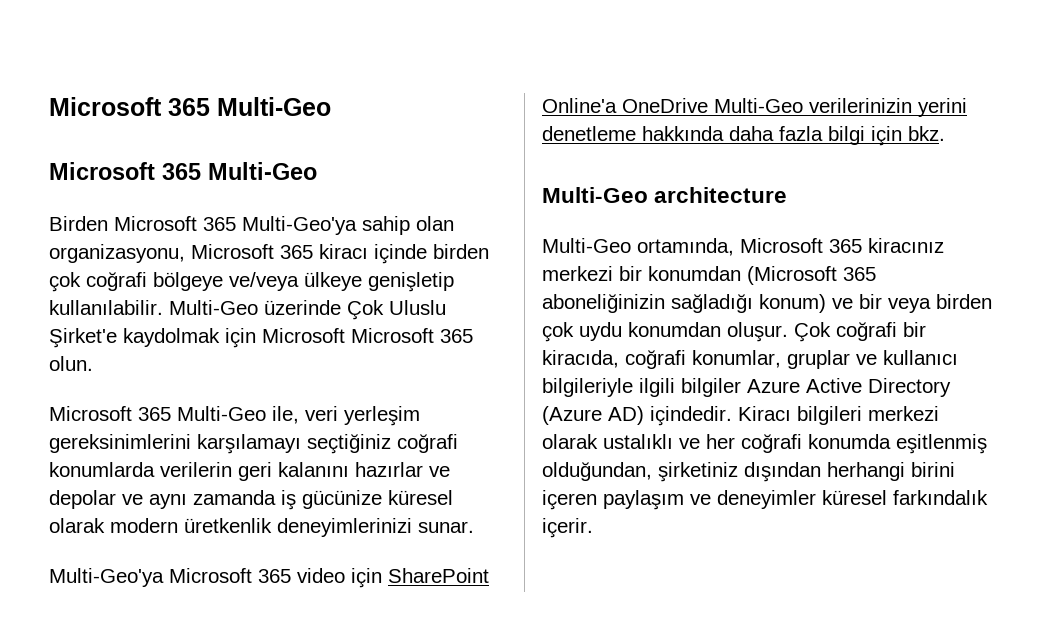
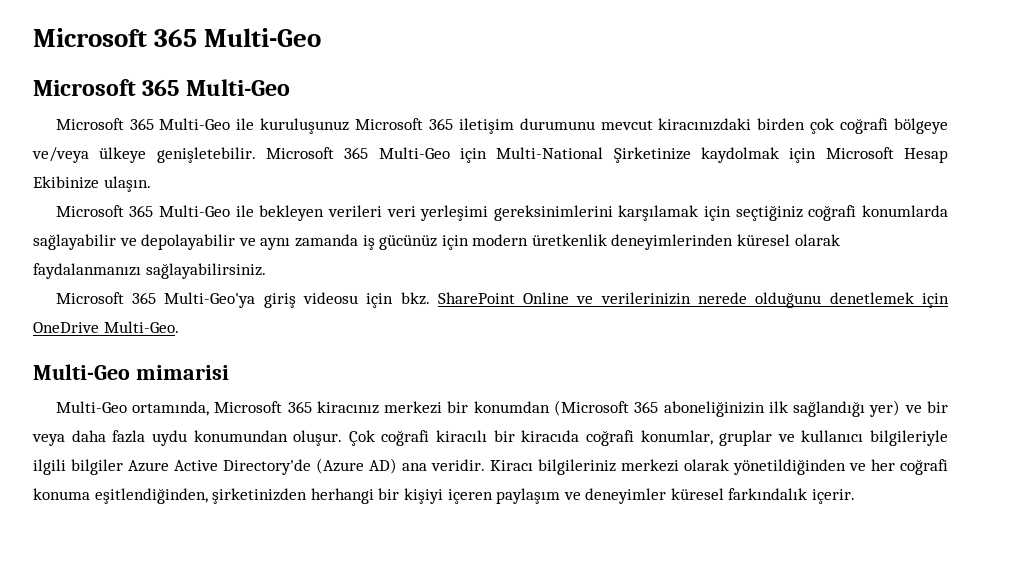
- Birden Microsoft 365 Multi-Geo'ya sahip olan organizasyonu, Microsoft 365 kiracı içinde birden çok coğrafi bölgeye ve/veya ülkeye genişletip kullanılabilir. Multi-Geo üzerinde Çok Uluslu Şirket'e kaydolmak için Microsoft Microsoft 365 olun.
- Microsoft 365 Multi-Geo ile, veri yerleşim gereksinimlerini karşılamayı seçtiğiniz coğrafi konumlarda verilerin geri kalanını hazırlar ve depolar ve aynı zamanda iş gücünize küresel olarak modern üretkenlik deneyimlerinizi sunar.
- Multi-Geo'ya Microsoft 365 video için SharePoint Online'a OneDrive Multi-Geo verilerinizin yerini denetleme hakkında daha fazla bilgi için bkz.
- Multi-Geo architecture
+ Microsoft 365 Multi-Geo ile kuruluşunuz Microsoft 365 iletişim durumunu mevcut kiracınızdaki birden çok coğrafi bölgeye ve/veya ülkeye genişletebilir. Microsoft 365 Multi-Geo için Multi-National Şirketinize kaydolmak için Microsoft Hesap Ekibinize ulaşın.
+ Microsoft 365 Multi-Geo ile bekleyen verileri veri yerleşimi gereksinimlerini karşılamak için seçtiğiniz coğrafi konumlarda sağlayabilir ve depolayabilir ve aynı zamanda iş gücünüz için modern üretkenlik deneyimlerinden küresel olarak faydalanmanızı sağlayabilirsiniz.
+ Microsoft 365 Multi-Geo'ya giriş videosu için bkz. SharePoint Online ve verilerinizin nerede olduğunu denetlemek için OneDrive Multi-Geo.
+ Multi-Geo mimarisi
- Multi-Geo ortamında, Microsoft 365 kiracınız merkezi bir konumdan (Microsoft 365 aboneliğinizin sağladığı konum) ve bir veya birden çok uydu konumdan oluşur. Çok coğrafi bir kiracıda, coğrafi konumlar, gruplar ve kullanıcı bilgileriyle ilgili bilgiler Azure Active Directory (Azure AD) içindedir. Kiracı bilgileri merkezi olarak ustalıklı ve her coğrafi konumda eşitlenmiş olduğundan, şirketiniz dışından herhangi birini içeren paylaşım ve deneyimler küresel farkındalık içerir.
+ Multi-Geo ortamında, Microsoft 365 kiracınız merkezi bir konumdan (Microsoft 365 aboneliğinizin ilk sağlandığı yer) ve bir veya daha fazla uydu konumundan oluşur. Çok coğrafi kiracılı bir kiracıda coğrafi konumlar, gruplar ve kullanıcı bilgileriyle ilgili bilgiler Azure Active Directory'de (Azure AD) ana veridir. Kiracı bilgileriniz merkezi olarak yönetildiğinden ve her coğrafi konuma eşitlendiğinden, şirketinizden herhangi bir kişiyi içeren paylaşım ve deneyimler küresel farkındalık içerir.

